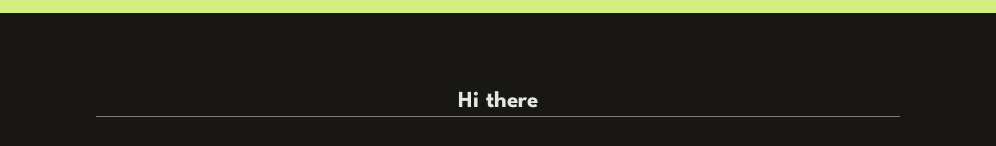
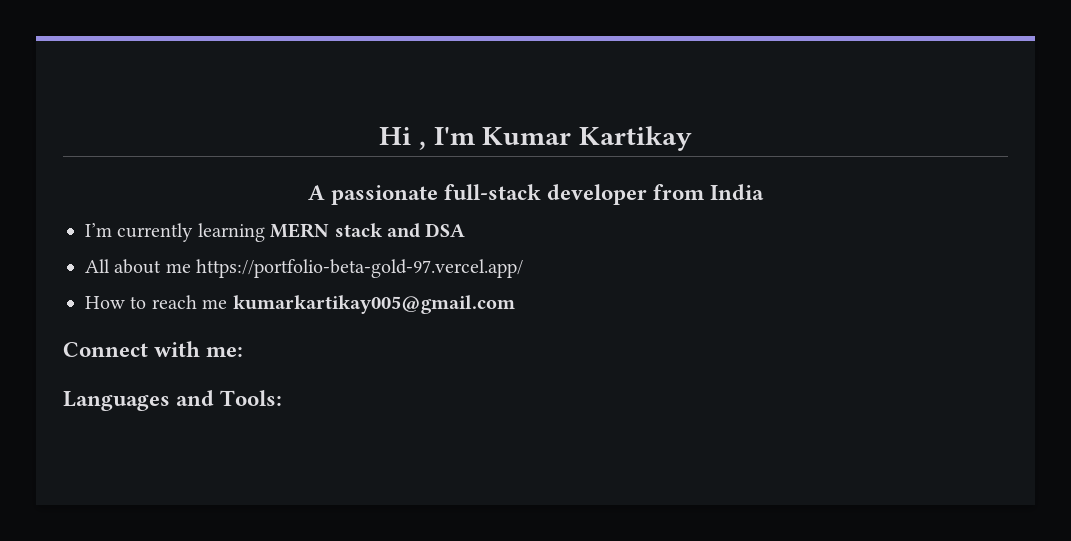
- Hi there
+ Hi , I'm Kumar Kartikay
+ A passionate full-stack developer from India
+ I’m currently learning MERN stack and DSA
+ All about me https://portfolio-beta-gold-97.vercel.app/
+ How to reach me kumarkartikay005@gmail.com
+ Connect with me:
+ Languages and Tools:

